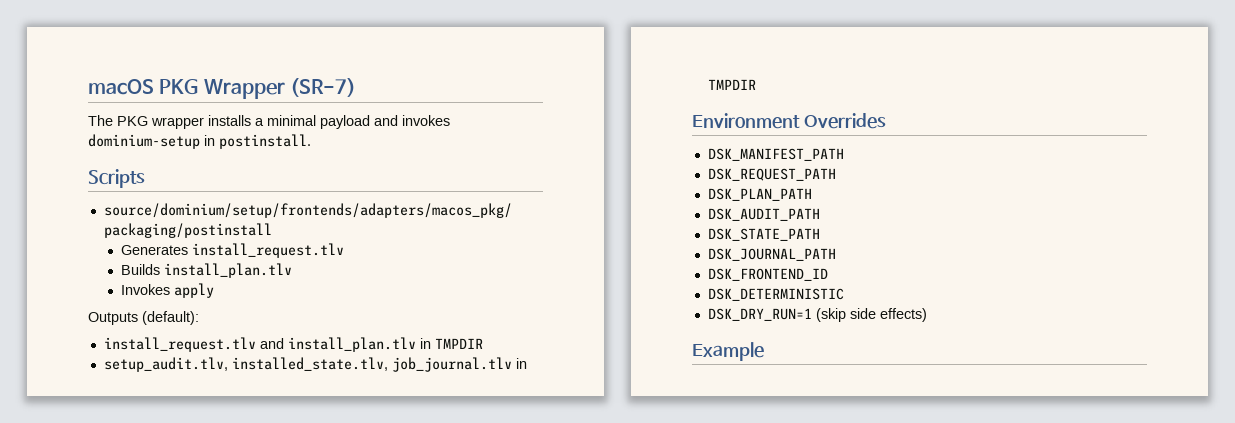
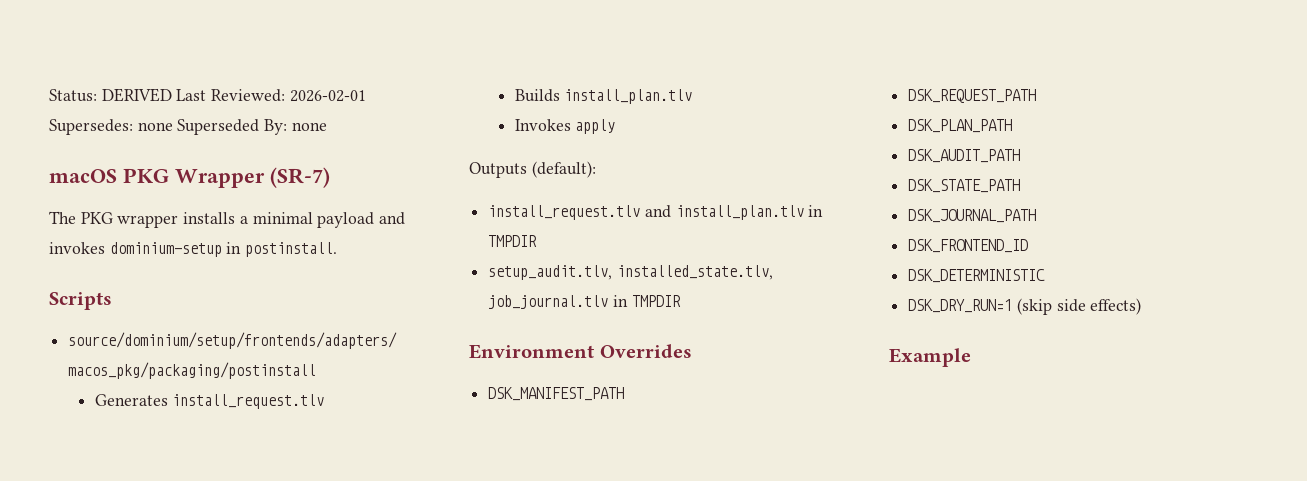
+ Status: DERIVED Last Reviewed: 2026-02-01 Supersedes: none Superseded By: none

